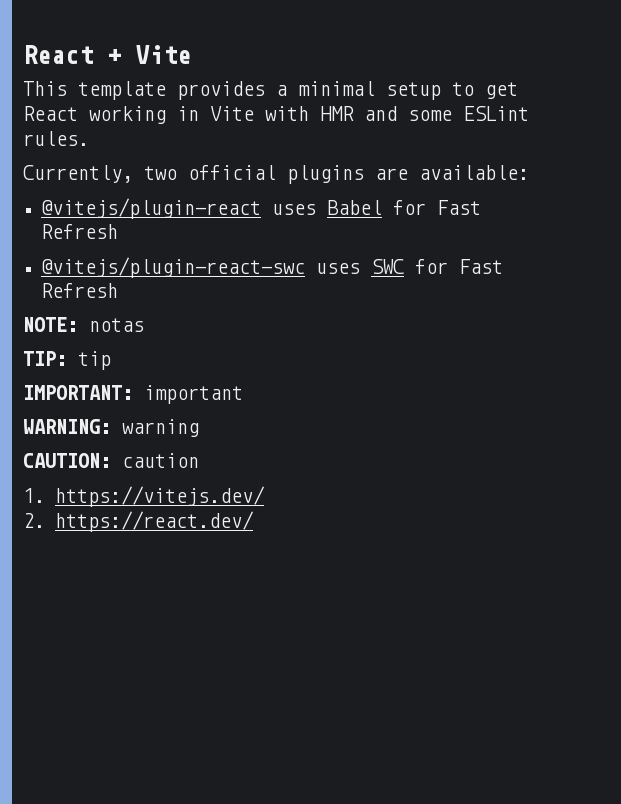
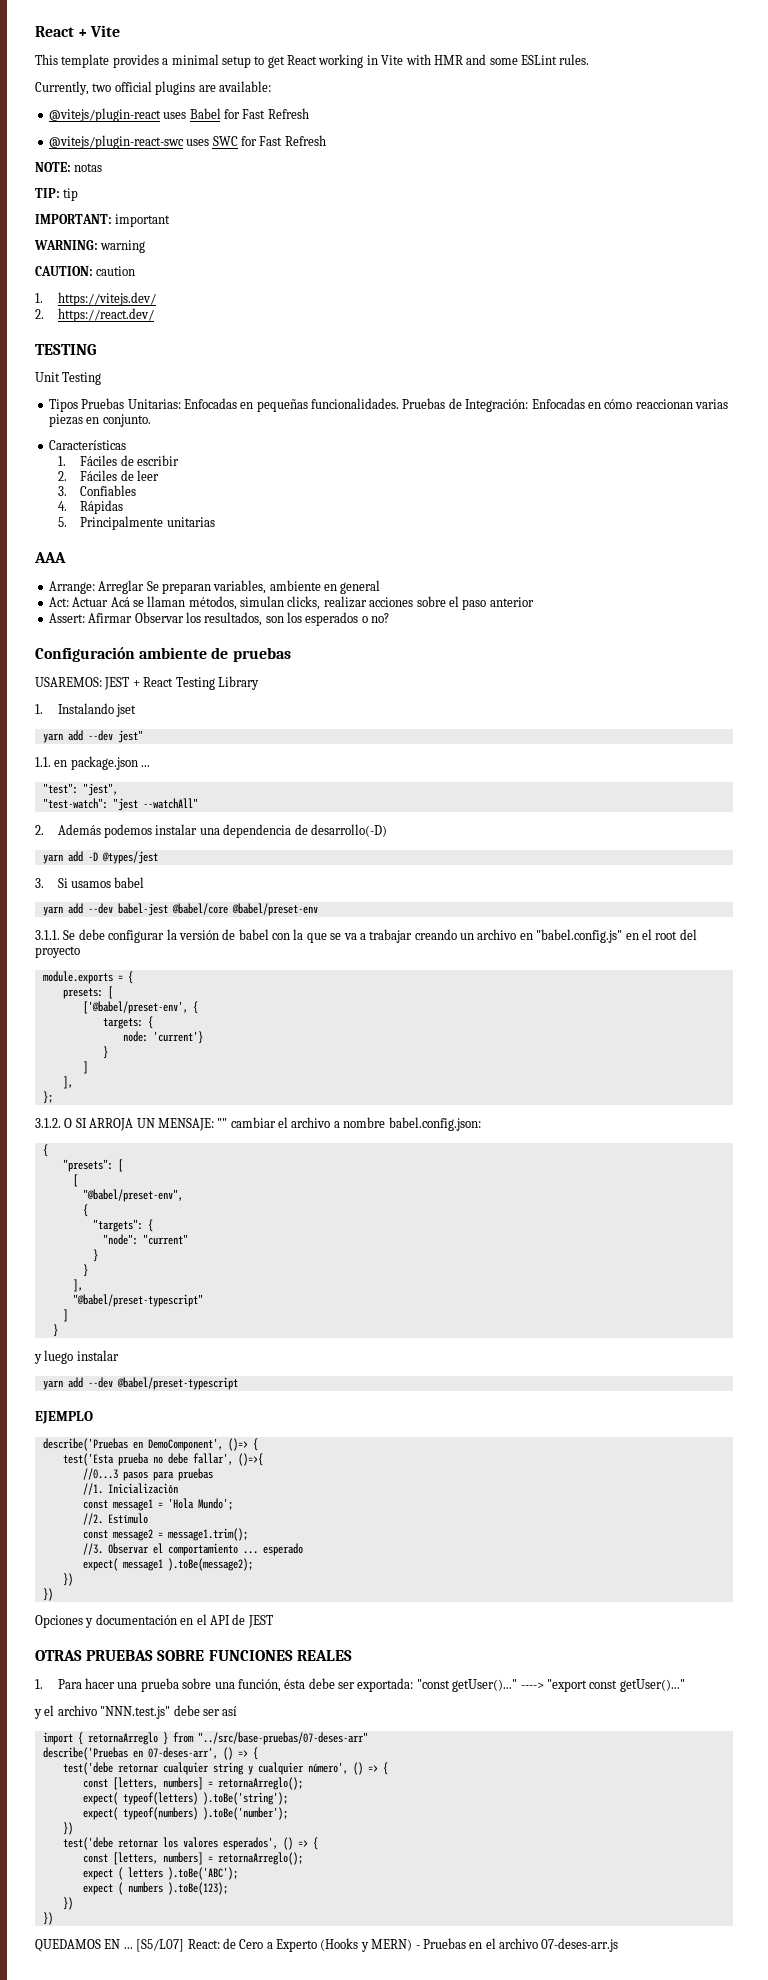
+ TESTING
+ Unit Testing
+ Tipos Pruebas Unitarias: Enfocadas en pequeñas funcionalidades. Pruebas de Integración: Enfocadas en cómo reaccionan varias piezas en conjunto.
+ Características
+ 1. Fáciles de escribir
+ 2. Fáciles de leer
+ 3. Confiables
+ 4. Rápidas
+ 5. Principalmente unitarias
+ AAA
+ Arrange: Arreglar Se preparan variables, ambiente en general
+ Act: Actuar Acá se llaman métodos, simulan clicks, realizar acciones sobre el paso anterior
+ Assert: Afirmar Observar los resultados, son los esperados o no?
+ Configuración ambiente de pruebas
+ USAREMOS: JEST + React Testing Library
+ 1. Instalando jset
+ yarn add --dev jest"
+ 1.1. en package.json ...
+ "test": "jest",
+ "test-watch": "jest --watchAll"
+ 2. Además podemos instalar una dependencia de desarrollo(-D)
+ yarn add -D @types/jest
+ 3. Si usamos babel
+ yarn add --dev babel-jest @babel/core @babel/preset-env
+ 3.1.1. Se debe configurar la versión de babel con la que se va a trabajar creando un archivo en "babel.config.js" en el root del proyecto
+ module.exports = {
+ presets: [
+ ['@babel/preset-env', {
+ targets: {
+ node: 'current'}
+ }
+ ]
+ ],
+ };
+ 3.1.2. O SI ARROJA UN MENSAJE: "" cambiar el archivo a nombre babel.config.json:
+ {
+ "presets": [
+ [
+ "@babel/preset-env",
+ {
+ "targets": {
+ "node": "current"
+ }
+ }
+ ],
+ "@babel/preset-typescript"
+ ]
+ }
+ y luego instalar
+ yarn add --dev @babel/preset-typescript
+ EJEMPLO
+ describe('Pruebas en DemoComponent', ()=> {
+ test('Esta prueba no debe fallar', ()=>{
+ //0...3 pasos para pruebas
+ //1. Inicialización
+ const message1 = 'Hola Mundo';
+ //2. Estímulo
+ const message2 = message1.trim();
+ //3. Observar el comportamiento ... esperado
+ expect( message1 ).toBe(message2);
+ })
+ })
+ Opciones y documentación en el API de JEST
+ OTRAS PRUEBAS SOBRE FUNCIONES REALES
+ 1. Para hacer una prueba sobre una función, ésta debe ser exportada: "const getUser()..." ----> "export const getUser()..."
+ y el archivo "NNN.test.js" debe ser así
+ import { retornaArreglo } from "../src/base-pruebas/07-deses-arr"
+ describe('Pruebas en 07-deses-arr', () => {
+ test('debe retornar cualquier string y cualquier número', () => {
+ const [letters, numbers] = retornaArreglo();
+ expect( typeof(letters) ).toBe('string');
+ expect( typeof(numbers) ).toBe('number');
+ })
+ test('debe retornar los valores esperados', () => {
+ const [letters, numbers] = retornaArreglo();
+ expect ( letters ).toBe('ABC');
+ expect ( numbers ).toBe(123);
+ })
+ })
+ QUEDAMOS EN ... [S5/L07] React: de Cero a Experto (Hooks y MERN) - Pruebas en el archivo 07-deses-arr.js

